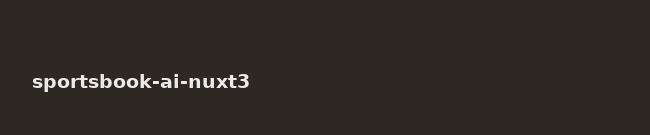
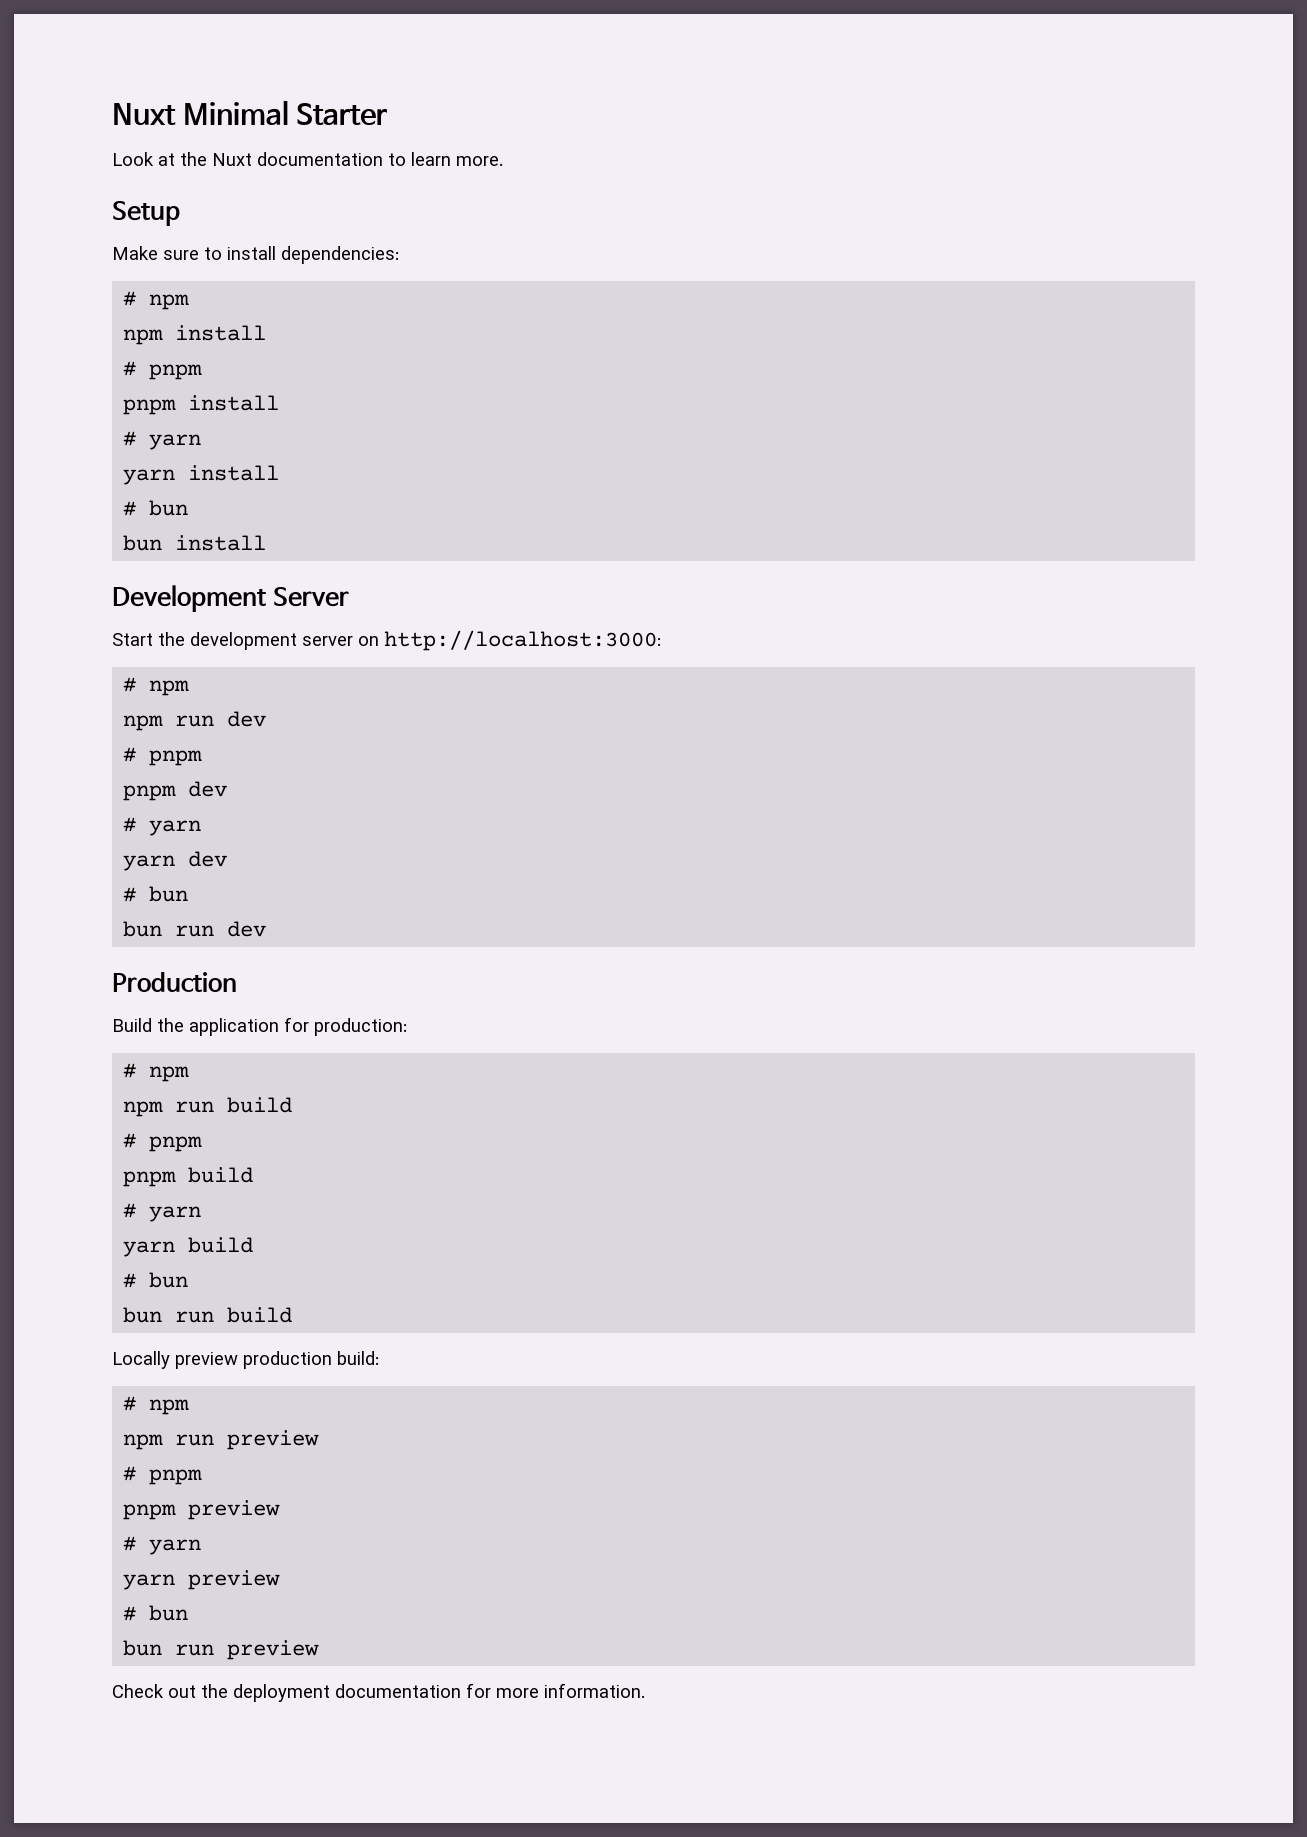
- sportsbook-ai-nuxt3
+ Nuxt Minimal Starter
+ Look at the Nuxt documentation to learn more.
+ Setup
+ Make sure to install dependencies:
+ # npm
+ npm install
+ # pnpm
+ pnpm install
+ # yarn
+ yarn install
+ # bun
+ bun install
+ Development Server
+ Start the development server on http://localhost:3000:
+ # npm
+ npm run dev
+ # pnpm
+ pnpm dev
+ # yarn
+ yarn dev
+ # bun
+ bun run dev
+ Production
+ Build the application for production:
+ # npm
+ npm run build
+ # pnpm
+ pnpm build
+ # yarn
+ yarn build
+ # bun
+ bun run build
+ Locally preview production build:
+ # npm
+ npm run preview
+ # pnpm
+ pnpm preview
+ # yarn
+ yarn preview
+ # bun
+ bun run preview
+ Check out the deployment documentation for more information.

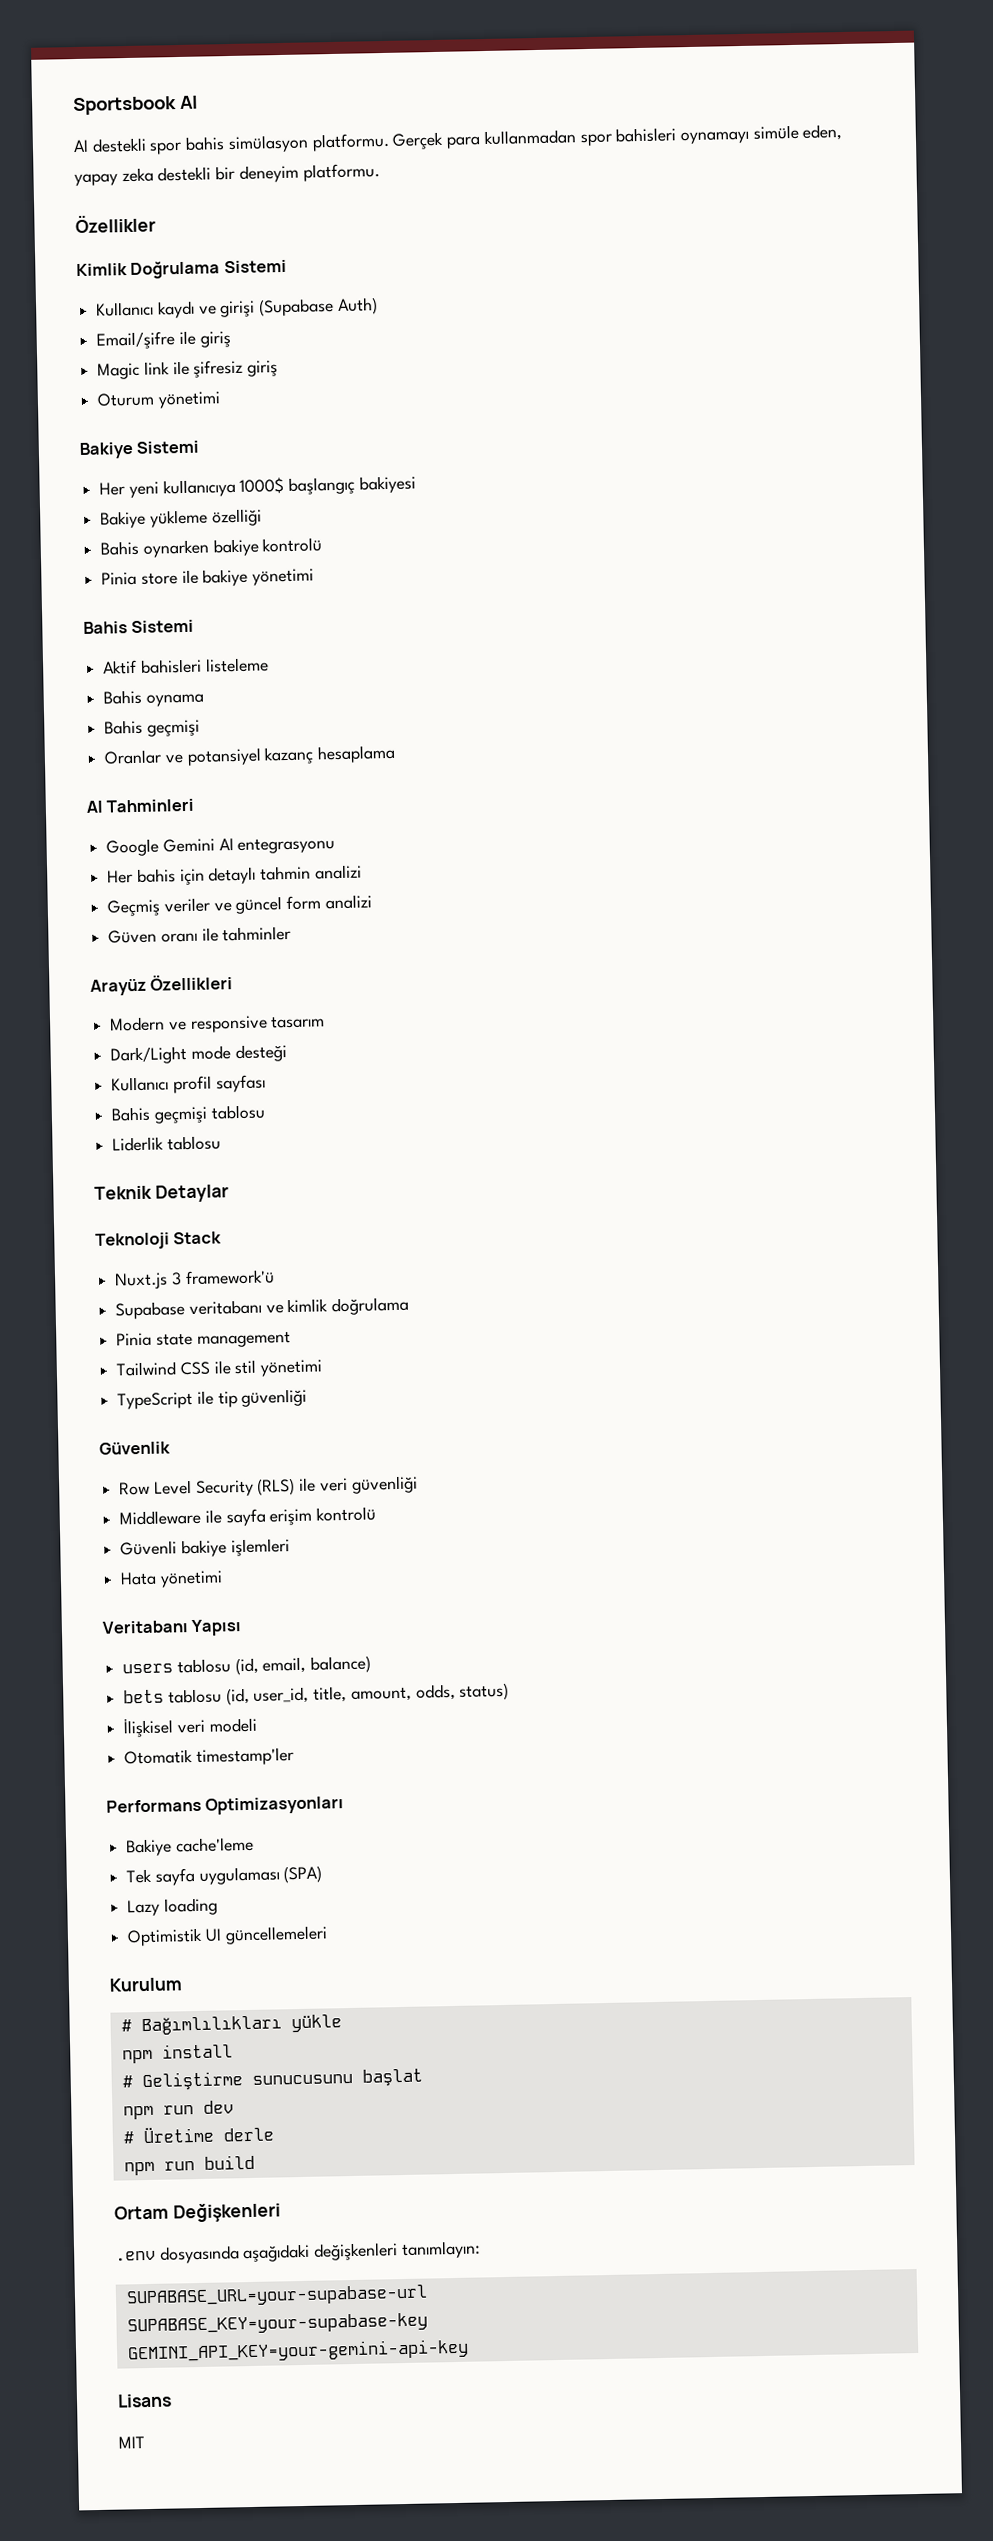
- Nuxt Minimal Starter
- Look at the Nuxt documentation to learn more.
- Setup
- Make sure to install dependencies:
- # npm
+ Sportsbook AI
+ AI destekli spor bahis simülasyon platformu. Gerçek para kullanmadan spor bahisleri oynamayı simüle eden, yapay zeka destekli bir deneyim platformu.
+ Özellikler
+ Kimlik Doğrulama Sistemi
+ Kullanıcı kaydı ve girişi (Supabase Auth)
+ Email/şifre ile giriş
+ Magic link ile şifresiz giriş
+ Oturum yönetimi
+ Bakiye Sistemi
+ Her yeni kullanıcıya 1000$ başlangıç bakiyesi
+ Bakiye yükleme özelliği
+ Bahis oynarken bakiye kontrolü
+ Pinia store ile bakiye yönetimi
+ Bahis Sistemi
+ Aktif bahisleri listeleme
+ Bahis oynama
+ Bahis geçmişi
+ Oranlar ve potansiyel kazanç hesaplama
+ AI Tahminleri
+ Google Gemini AI entegrasyonu
+ Her bahis için detaylı tahmin analizi
+ Geçmiş veriler ve güncel form analizi
+ Güven oranı ile tahminler
+ Arayüz Özellikleri
+ Modern ve responsive tasarım
+ Dark/Light mode desteği
+ Kullanıcı profil sayfası
+ Bahis geçmişi tablosu
+ Liderlik tablosu
+ Teknik Detaylar
+ Teknoloji Stack
+ Nuxt.js 3 framework'ü
+ Supabase veritabanı ve kimlik doğrulama
+ Pinia state management
+ Tailwind CSS ile stil yönetimi
+ TypeScript ile tip güvenliği
+ Güvenlik
+ Row Level Security (RLS) ile veri güvenliği
+ Middleware ile sayfa erişim kontrolü
+ Güvenli bakiye işlemleri
+ Hata yönetimi
+ Veritabanı Yapısı
+ users tablosu (id, email, balance)
+ bets tablosu (id, user_id, title, amount, odds, status)
+ İlişkisel veri modeli
+ Otomatik timestamp'ler
+ Performans Optimizasyonları
+ Bakiye cache'leme
+ Tek sayfa uygulaması (SPA)
+ Lazy loading
+ Optimistik UI güncellemeleri
+ Kurulum
+ # Bağımlılıkları yükle
  npm install
- # pnpm
- pnpm install
- # yarn
- yarn install
- # bun
- bun install
- Development Server
- Start the development server on http://localhost:3000:
- # npm
+ # Geliştirme sunucusunu başlat
  npm run dev
- # pnpm
- pnpm dev
- # yarn
- yarn dev
- # bun
- bun run dev
- Production
- Build the application for production:
- # npm
+ # Üretime derle
  npm run build
- # pnpm
- pnpm build
- # yarn
- yarn build
- # bun
- bun run build
- Locally preview production build:
- # npm
- npm run preview
- # pnpm
- pnpm preview
- # yarn
- yarn preview
- # bun
- bun run preview
- Check out the deployment documentation for more information.
+ Ortam Değişkenleri
+ .env dosyasında aşağıdaki değişkenleri tanımlayın:
+ SUPABASE_URL=your-supabase-url
+ SUPABASE_KEY=your-supabase-key
+ GEMINI_API_KEY=your-gemini-api-key
+ Lisans
+ MIT

